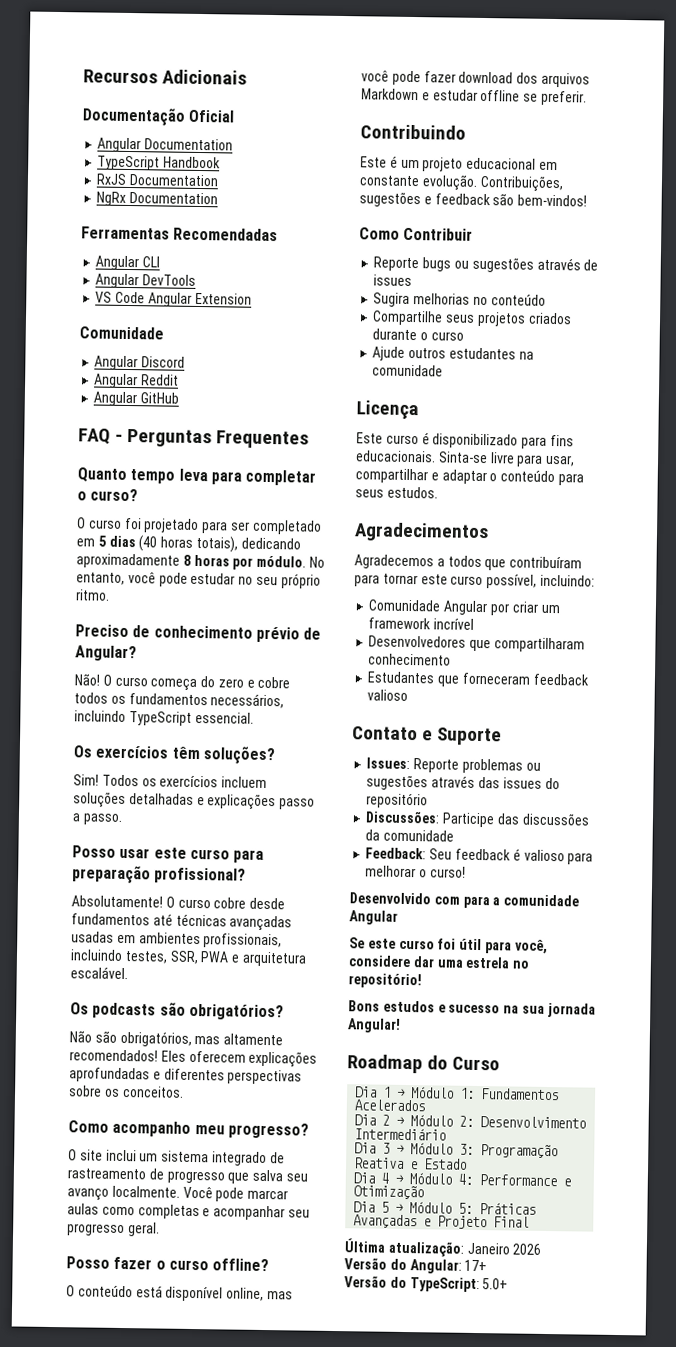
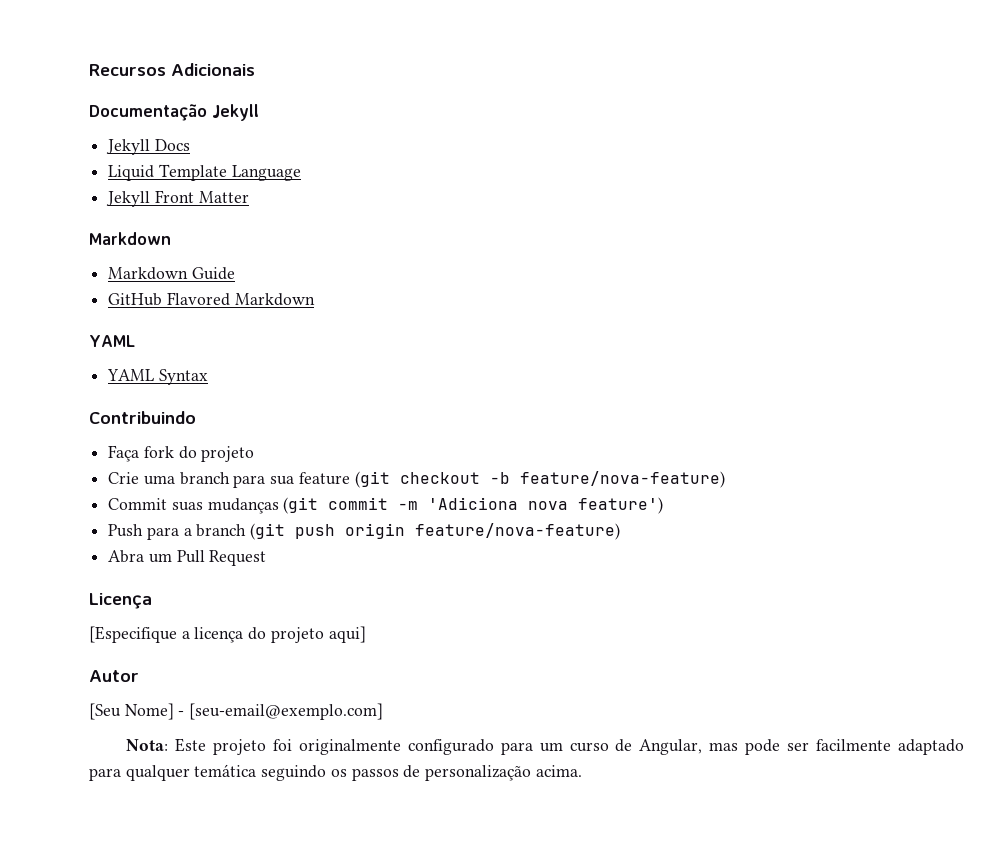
- Documentação Oficial
- Angular Documentation
- TypeScript Handbook
- RxJS Documentation
- NgRx Documentation
- Ferramentas Recomendadas
- Angular CLI
- Angular DevTools
- VS Code Angular Extension
- Comunidade
- Angular Discord
- Angular Reddit
- Angular GitHub
- FAQ - Perguntas Frequentes
- Quanto tempo leva para completar o curso?
- O curso foi projetado para ser completado em 5 dias (40 horas totais), dedicando aproximadamente 8 horas por módulo. No entanto, você pode estudar no seu próprio ritmo.
- Preciso de conhecimento prévio de Angular?
- Não! O curso começa do zero e cobre todos os fundamentos necessários, incluindo TypeScript essencial.
- Os exercícios têm soluções?
- Sim! Todos os exercícios incluem soluções detalhadas e explicações passo a passo.
- Posso usar este curso para preparação profissional?
- Absolutamente! O curso cobre desde fundamentos até técnicas avançadas usadas em ambientes profissionais, incluindo testes, SSR, PWA e arquitetura escalável.
- Os podcasts são obrigatórios?
- Não são obrigatórios, mas altamente recomendados! Eles oferecem explicações aprofundadas e diferentes perspectivas sobre os conceitos.
- Como acompanho meu progresso?
- O site inclui um sistema integrado de rastreamento de progresso que salva seu avanço localmente. Você pode marcar aulas como completas e acompanhar seu progresso geral.
- Posso fazer o curso offline?
- O conteúdo está disponível online, mas você pode fazer download dos arquivos Markdown e estudar offline se preferir.
+ Documentação Jekyll
+ Jekyll Docs
+ Liquid Template Language
+ Jekyll Front Matter
+ Markdown
+ Markdown Guide
+ GitHub Flavored Markdown
+ YAML
+ YAML Syntax
  Contribuindo
- Este é um projeto educacional em constante evolução. Contribuições, sugestões e feedback são bem-vindos!
- Como Contribuir
- Reporte bugs ou sugestões através de issues
- Sugira melhorias no conteúdo
- Compartilhe seus projetos criados durante o curso
- Ajude outros estudantes na comunidade
+ Faça fork do projeto
+ Crie uma branch para sua feature (git checkout -b feature/nova-feature)
+ Commit suas mudanças (git commit -m 'Adiciona nova feature')
+ Push para a branch (git push origin feature/nova-feature)
+ Abra um Pull Request
  Licença
- Este curso é disponibilizado para fins educacionais. Sinta-se livre para usar, compartilhar e adaptar o conteúdo para seus estudos.
- Agradecimentos
- Agradecemos a todos que contribuíram para tornar este curso possível, incluindo:
- Comunidade Angular por criar um framework incrível
- Desenvolvedores que compartilharam conhecimento
- Estudantes que forneceram feedback valioso
- Contato e Suporte
- Issues: Reporte problemas ou sugestões através das issues do repositório
- Discussões: Participe das discussões da comunidade
- Feedback: Seu feedback é valioso para melhorar o curso!
- Desenvolvido com para a comunidade Angular
- Se este curso foi útil para você, considere dar uma estrela no repositório!
- Bons estudos e sucesso na sua jornada Angular!
- Roadmap do Curso
- Dia 1 → Módulo 1: Fundamentos Acelerados
- Dia 2 → Módulo 2: Desenvolvimento Intermediário
- Dia 3 → Módulo 3: Programação Reativa e Estado
- Dia 4 → Módulo 4: Performance e Otimização
- Dia 5 → Módulo 5: Práticas Avançadas e Projeto Final
- Última atualização: Janeiro 2026
- Versão do Angular: 17+
- Versão do TypeScript: 5.0+
+ [Especifique a licença do projeto aqui]
+ Autor
+ [Seu Nome] - [seu-email@exemplo.com]
+ Nota: Este projeto foi originalmente configurado para um curso de Angular, mas pode ser facilmente adaptado para qualquer temática seguindo os passos de personalização acima.

